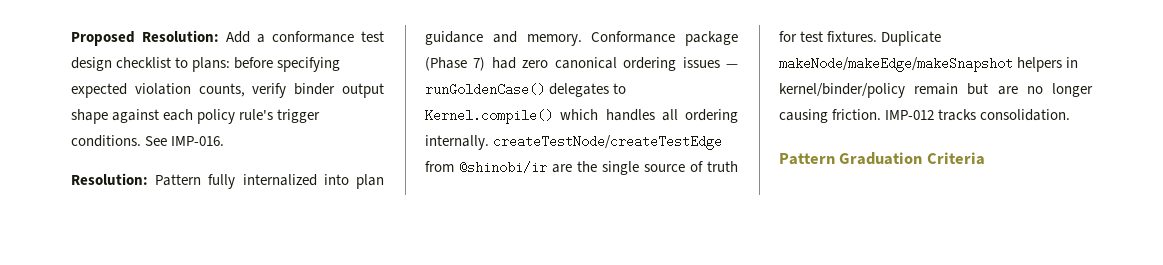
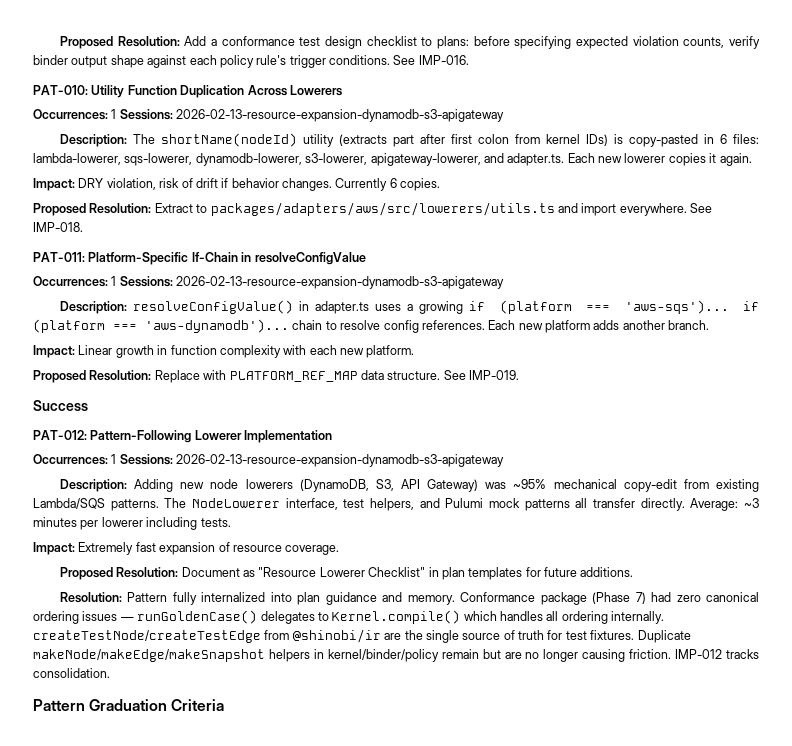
+ PAT-010: Utility Function Duplication Across Lowerers
+ Occurrences: 1 Sessions: 2026-02-13-resource-expansion-dynamodb-s3-apigateway
+ Description: The shortName(nodeId) utility (extracts part after first colon from kernel IDs) is copy-pasted in 6 files: lambda-lowerer, sqs-lowerer, dynamodb-lowerer, s3-lowerer, apigateway-lowerer, and adapter.ts. Each new lowerer copies it again.
+ Impact: DRY violation, risk of drift if behavior changes. Currently 6 copies.
+ Proposed Resolution: Extract to packages/adapters/aws/src/lowerers/utils.ts and import everywhere. See IMP-018.
+ PAT-011: Platform-Specific If-Chain in resolveConfigValue
+ Occurrences: 1 Sessions: 2026-02-13-resource-expansion-dynamodb-s3-apigateway
+ Description: resolveConfigValue() in adapter.ts uses a growing if (platform === 'aws-sqs')... if (platform === 'aws-dynamodb')... chain to resolve config references. Each new platform adds another branch.
+ Impact: Linear growth in function complexity with each new platform.
+ Proposed Resolution: Replace with PLATFORM_REF_MAP data structure. See IMP-019.
+ Success
+ PAT-012: Pattern-Following Lowerer Implementation
+ Occurrences: 1 Sessions: 2026-02-13-resource-expansion-dynamodb-s3-apigateway
+ Description: Adding new node lowerers (DynamoDB, S3, API Gateway) was ~95% mechanical copy-edit from existing Lambda/SQS patterns. The NodeLowerer interface, test helpers, and Pulumi mock patterns all transfer directly. Average: ~3 minutes per lowerer including tests.
+ Impact: Extremely fast expansion of resource coverage.
+ Proposed Resolution: Document as "Resource Lowerer Checklist" in plan templates for future additions.

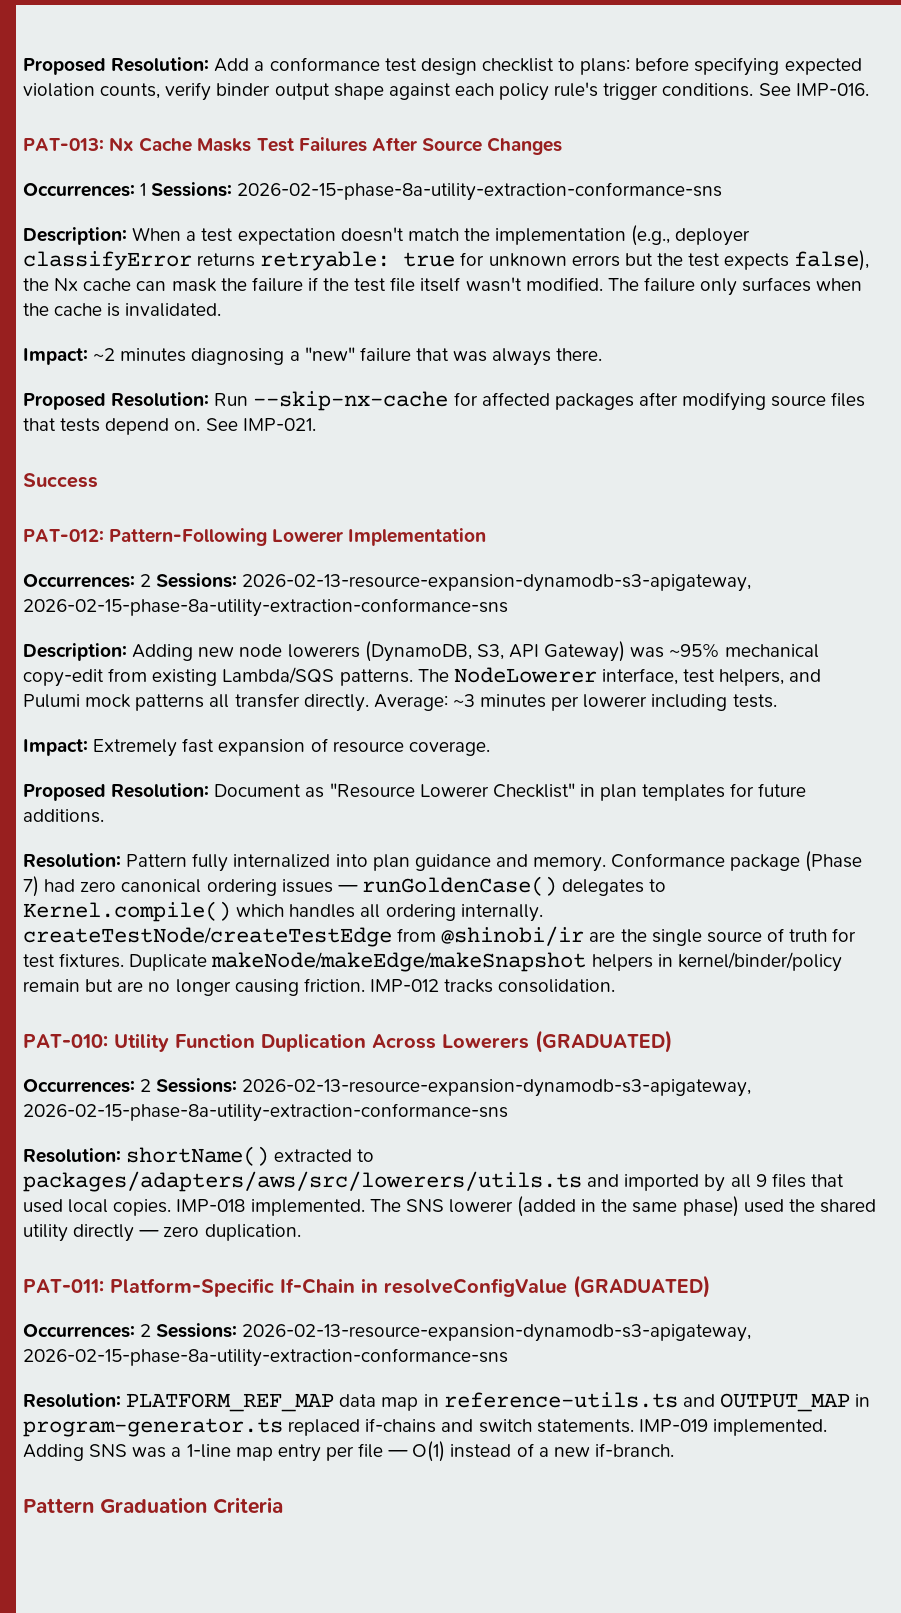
- PAT-010: Utility Function Duplication Across Lowerers
- Occurrences: 1 Sessions: 2026-02-13-resource-expansion-dynamodb-s3-apigateway
- Description: The shortName(nodeId) utility (extracts part after first colon from kernel IDs) is copy-pasted in 6 files: lambda-lowerer, sqs-lowerer, dynamodb-lowerer, s3-lowerer, apigateway-lowerer, and adapter.ts. Each new lowerer copies it again.
- Impact: DRY violation, risk of drift if behavior changes. Currently 6 copies.
- Proposed Resolution: Extract to packages/adapters/aws/src/lowerers/utils.ts and import everywhere. See IMP-018.
- PAT-011: Platform-Specific If-Chain in resolveConfigValue
- Occurrences: 1 Sessions: 2026-02-13-resource-expansion-dynamodb-s3-apigateway
- Description: resolveConfigValue() in adapter.ts uses a growing if (platform === 'aws-sqs')... if (platform === 'aws-dynamodb')... chain to resolve config references. Each new platform adds another branch.
- Impact: Linear growth in function complexity with each new platform.
- Proposed Resolution: Replace with PLATFORM_REF_MAP data structure. See IMP-019.
+ PAT-013: Nx Cache Masks Test Failures After Source Changes
+ Occurrences: 1 Sessions: 2026-02-15-phase-8a-utility-extraction-conformance-sns
+ Description: When a test expectation doesn't match the implementation (e.g., deployer classifyError returns retryable: true for unknown errors but the test expects false), the Nx cache can mask the failure if the test file itself wasn't modified. The failure only surfaces when the cache is invalidated.
+ Impact: ~2 minutes diagnosing a "new" failure that was always there.
+ Proposed Resolution: Run --skip-nx-cache for affected packages after modifying source files that tests depend on. See IMP-021.
  PAT-012: Pattern-Following Lowerer Implementation
- Occurrences: 1 Sessions: 2026-02-13-resource-expansion-dynamodb-s3-apigateway
+ Occurrences: 2 Sessions: 2026-02-13-resource-expansion-dynamodb-s3-apigateway, 2026-02-15-phase-8a-utility-extraction-conformance-sns
+ PAT-010: Utility Function Duplication Across Lowerers (GRADUATED)
+ Occurrences: 2 Sessions: 2026-02-13-resource-expansion-dynamodb-s3-apigateway, 2026-02-15-phase-8a-utility-extraction-conformance-sns
+ Resolution: shortName() extracted to packages/adapters/aws/src/lowerers/utils.ts and imported by all 9 files that used local copies. IMP-018 implemented. The SNS lowerer (added in the same phase) used the shared utility directly — zero duplication.
+ PAT-011: Platform-Specific If-Chain in resolveConfigValue (GRADUATED)
+ Occurrences: 2 Sessions: 2026-02-13-resource-expansion-dynamodb-s3-apigateway, 2026-02-15-phase-8a-utility-extraction-conformance-sns
+ Resolution: PLATFORM_REF_MAP data map in reference-utils.ts and OUTPUT_MAP in program-generator.ts replaced if-chains and switch statements. IMP-019 implemented. Adding SNS was a 1-line map entry per file — O(1) instead of a new if-branch.

